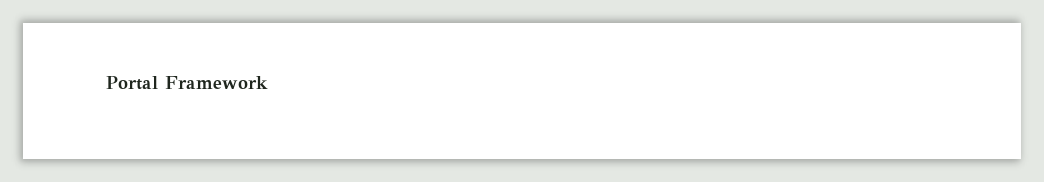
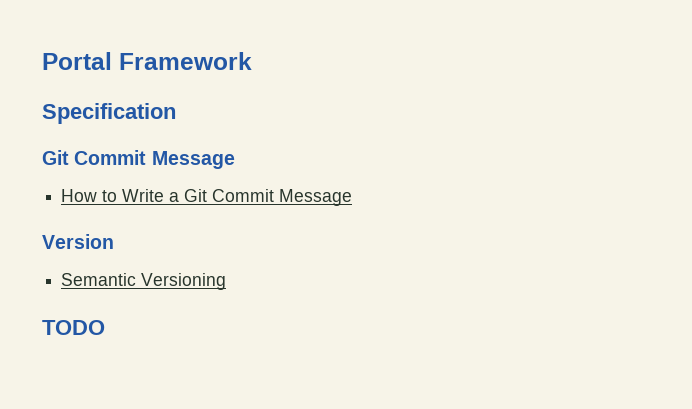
+ Specification
+ Git Commit Message
+ How to Write a Git Commit Message
+ Version
+ Semantic Versioning
+ TODO

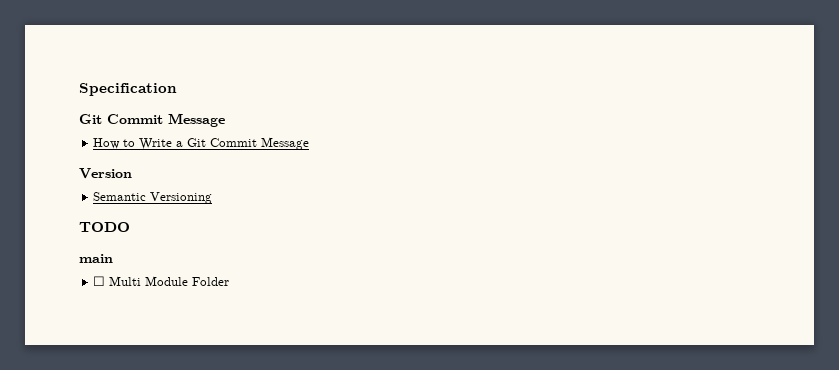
- Portal Framework
+ main
+ ☐ Multi Module Folder

